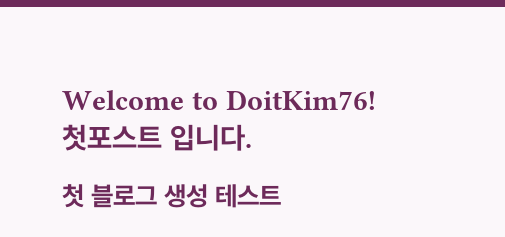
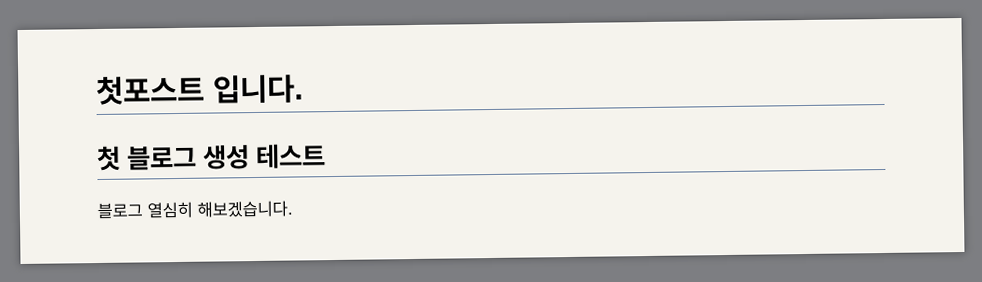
- Welcome to DoitKim76!
+ 블로그 열심히 해보겠습니다.

